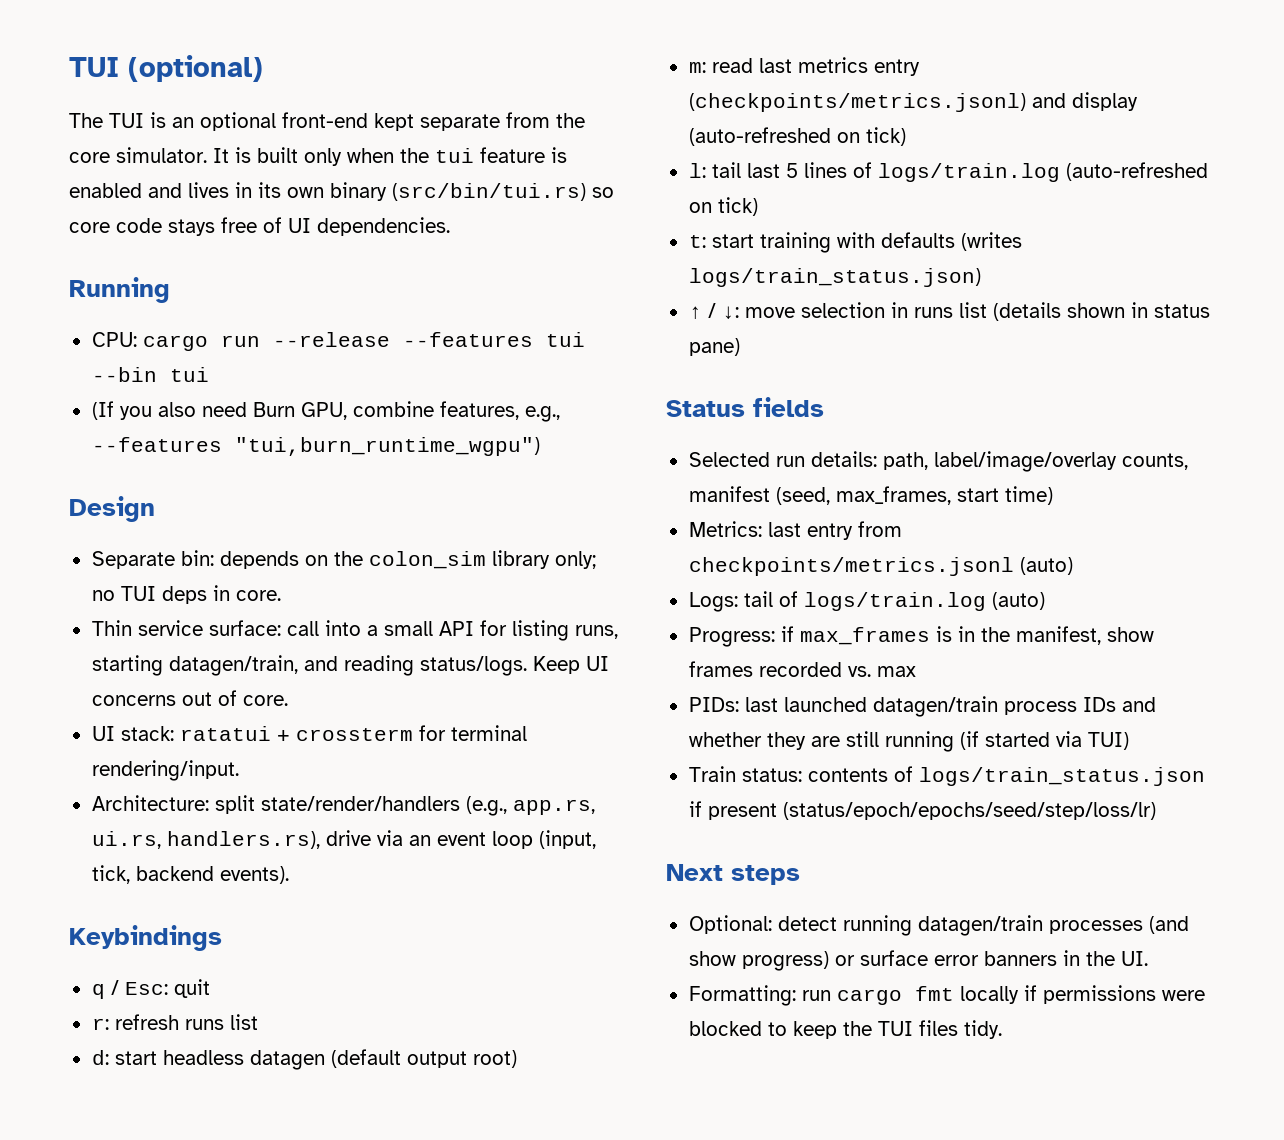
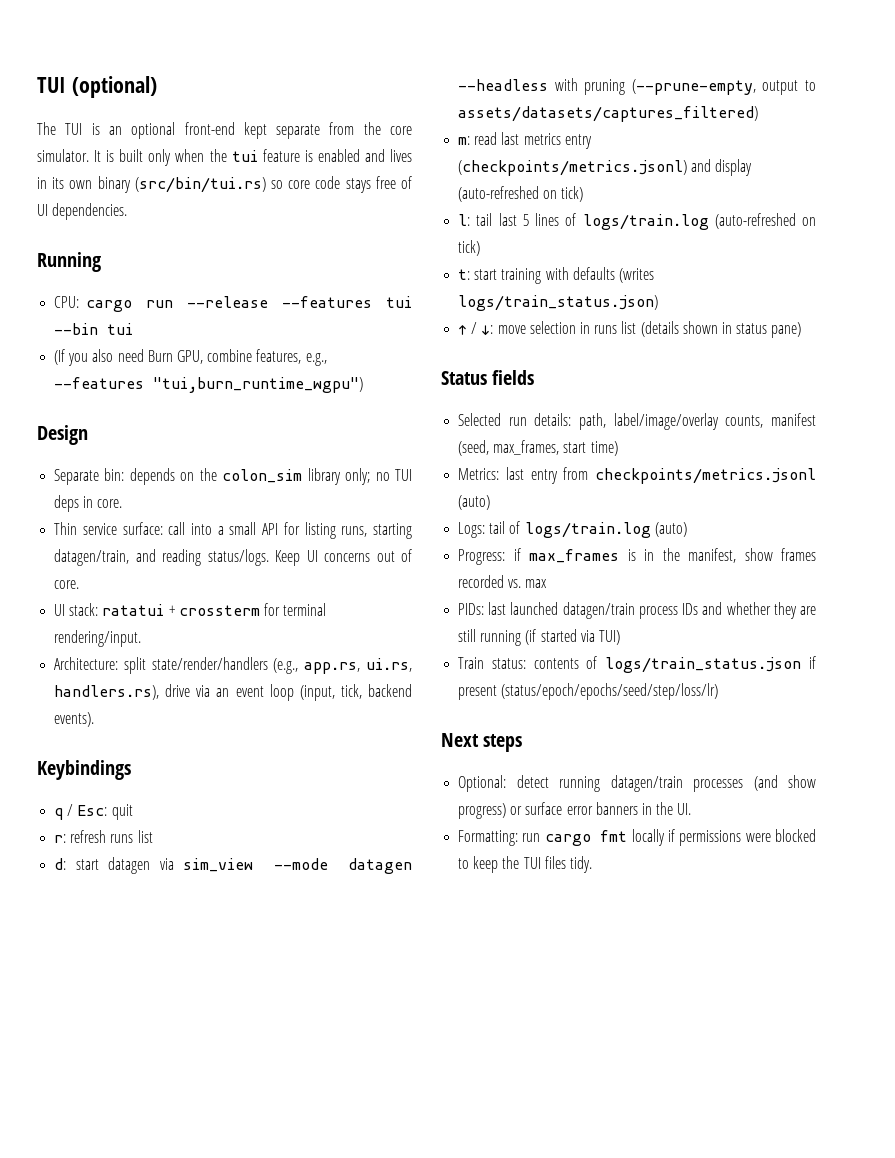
- d: start headless datagen (default output root)
+ d: start datagen via sim_view --mode datagen --headless with pruning (--prune-empty, output to assets/datasets/captures_filtered)

